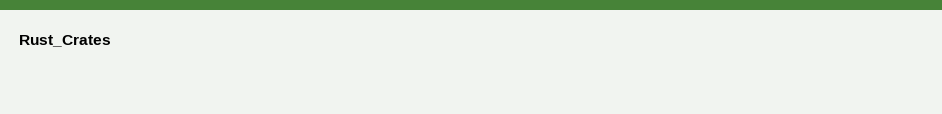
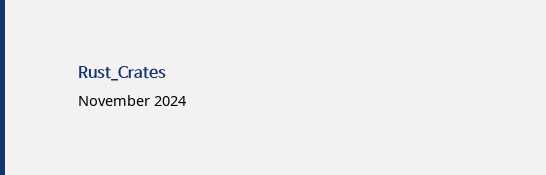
+ November 2024

